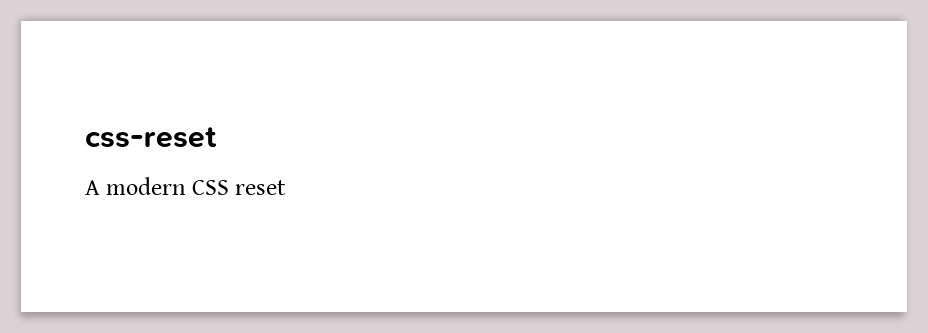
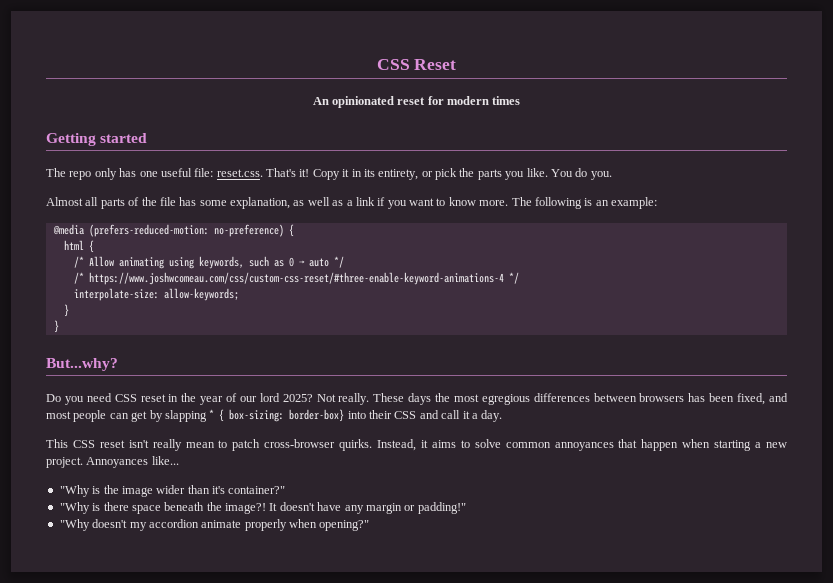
- css-reset
- A modern CSS reset
+ CSS Reset
+ An opinionated reset for modern times
+ Getting started
+ The repo only has one useful file: reset.css. That's it! Copy it in its entirety, or pick the parts you like. You do you.
+ Almost all parts of the file has some explanation, as well as a link if you want to know more. The following is an example:
+ @media (prefers-reduced-motion: no-preference) {
+ html {
+ /* Allow animating using keywords, such as 0 → auto */
+ /* https://www.joshwcomeau.com/css/custom-css-reset/#three-enable-keyword-animations-4 */
+ interpolate-size: allow-keywords;
+ }
+ }
+ But...why?
+ Do you need CSS reset in the year of our lord 2025? Not really. These days the most egregious differences between browsers has been fixed, and most people can get by slapping * { box-sizing: border-box} into their CSS and call it a day.
+ This CSS reset isn't really mean to patch cross-browser quirks. Instead, it aims to solve common annoyances that happen when starting a new project. Annoyances like...
+ "Why is the image wider than it's container?"
+ "Why is there space beneath the image?! It doesn't have any margin or padding!"
+ "Why doesn't my accordion animate properly when opening?"

